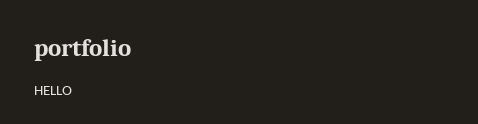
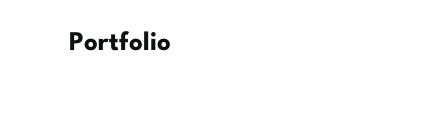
- portfolio
- HELLO
+ Portfolio

